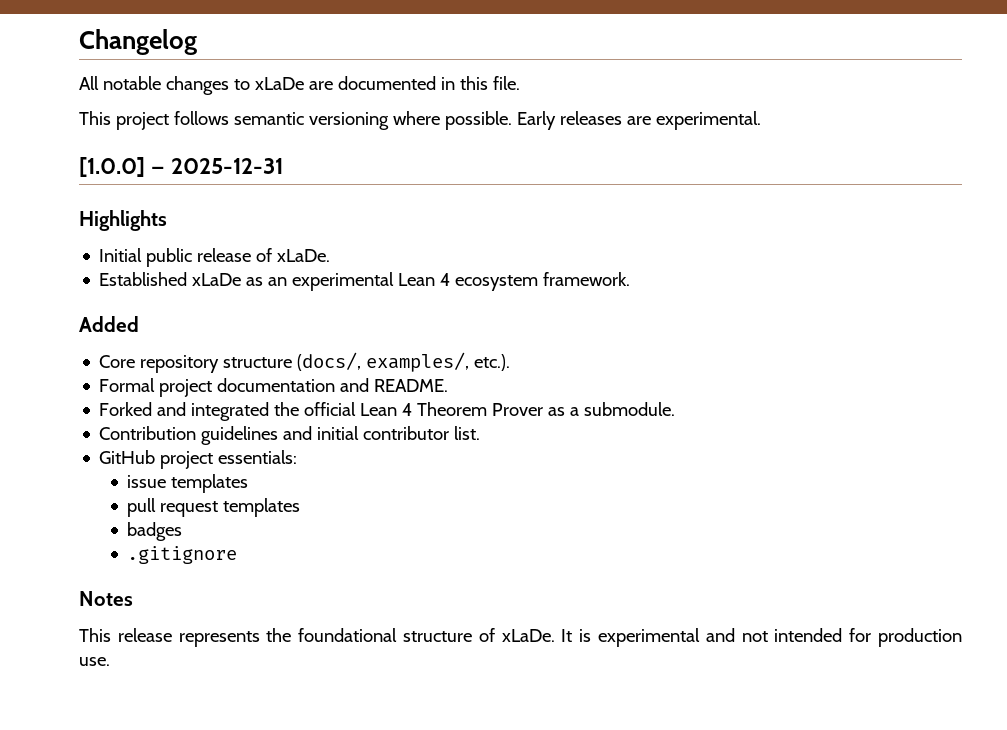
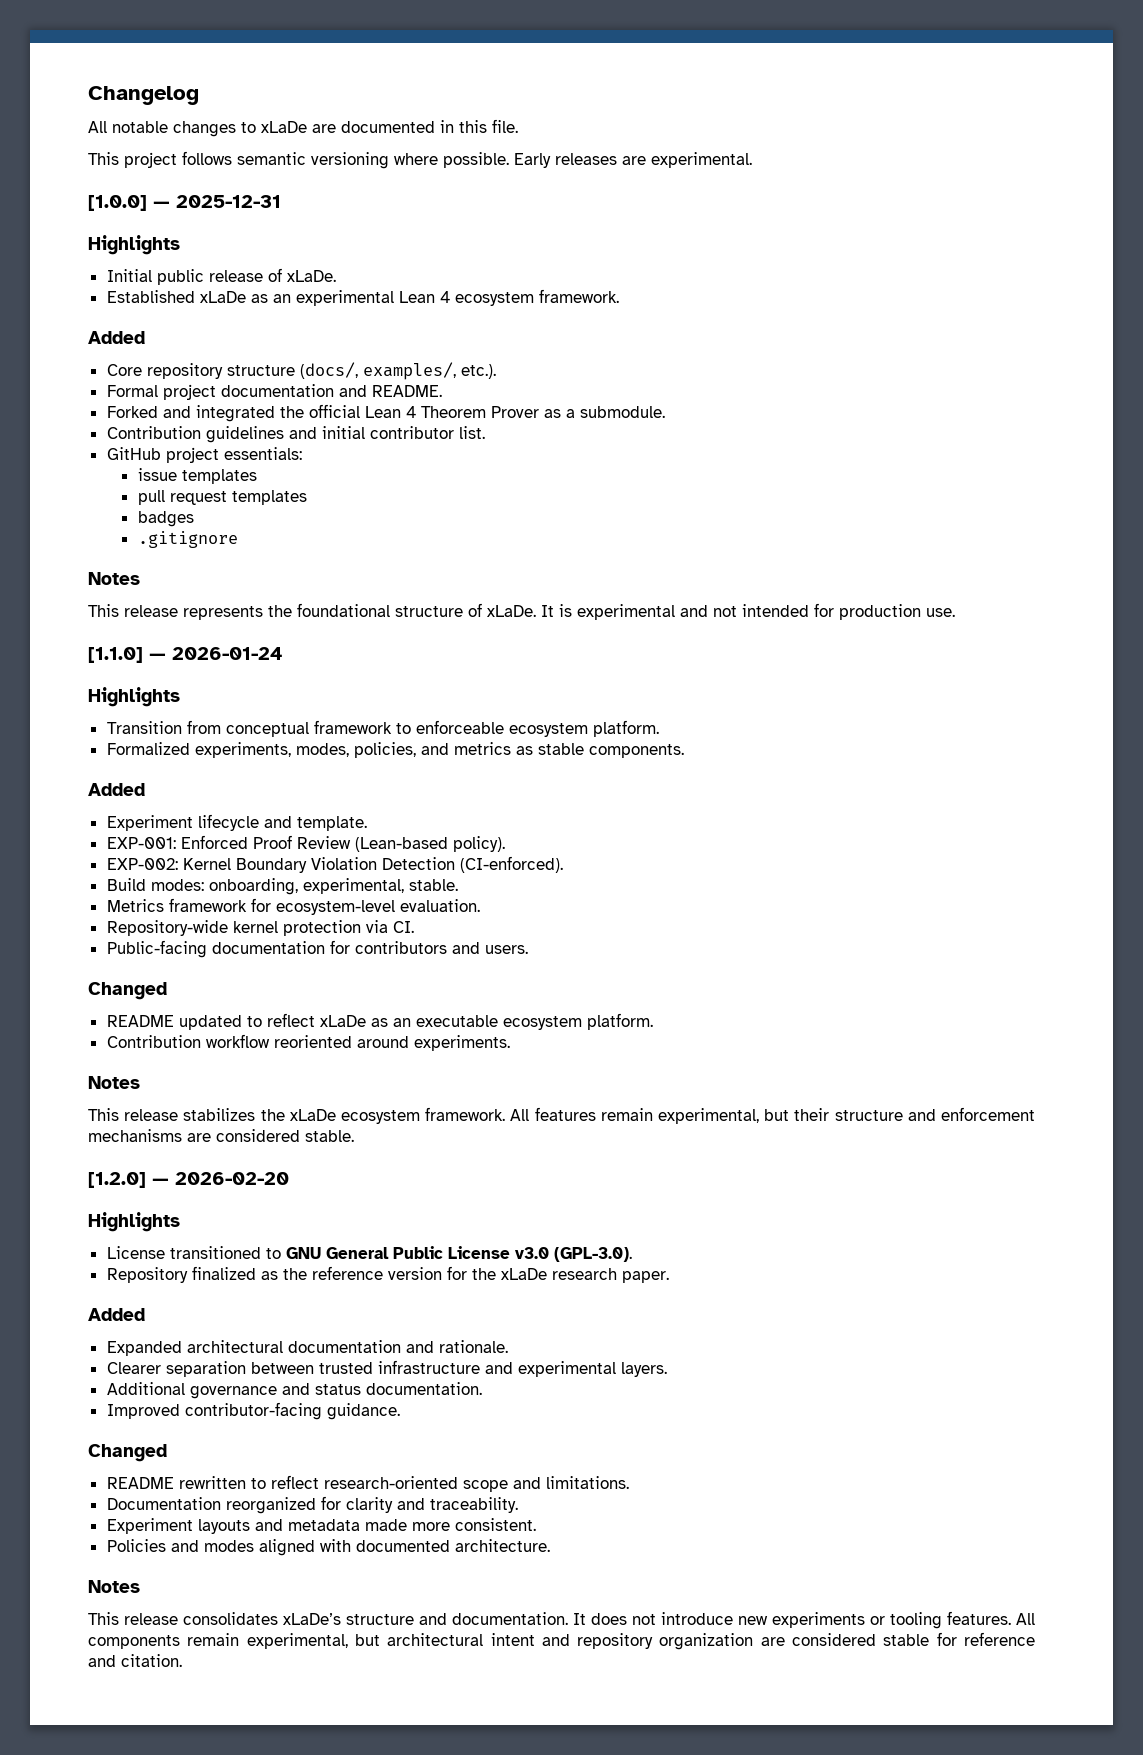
+ [1.1.0] — 2026-01-24
+ Highlights
+ Transition from conceptual framework to enforceable ecosystem platform.
+ Formalized experiments, modes, policies, and metrics as stable components.
+ Added
+ Experiment lifecycle and template.
+ EXP-001: Enforced Proof Review (Lean-based policy).
+ EXP-002: Kernel Boundary Violation Detection (CI-enforced).
+ Build modes: onboarding, experimental, stable.
+ Metrics framework for ecosystem-level evaluation.
+ Repository-wide kernel protection via CI.
+ Public-facing documentation for contributors and users.
+ Changed
+ README updated to reflect xLaDe as an executable ecosystem platform.
+ Contribution workflow reoriented around experiments.
+ Notes
+ This release stabilizes the xLaDe ecosystem framework. All features remain experimental, but their structure and enforcement mechanisms are considered stable.
+ [1.2.0] — 2026-02-20
+ Highlights
+ License transitioned to GNU General Public License v3.0 (GPL-3.0).
+ Repository finalized as the reference version for the xLaDe research paper.
+ Added
+ Expanded architectural documentation and rationale.
+ Clearer separation between trusted infrastructure and experimental layers.
+ Additional governance and status documentation.
+ Improved contributor-facing guidance.
+ Changed
+ README rewritten to reflect research-oriented scope and limitations.
+ Documentation reorganized for clarity and traceability.
+ Experiment layouts and metadata made more consistent.
+ Policies and modes aligned with documented architecture.
+ Notes
+ This release consolidates xLaDe’s structure and documentation. It does not introduce new experiments or tooling features. All components remain experimental, but architectural intent and repository organization are considered stable for reference and citation.

